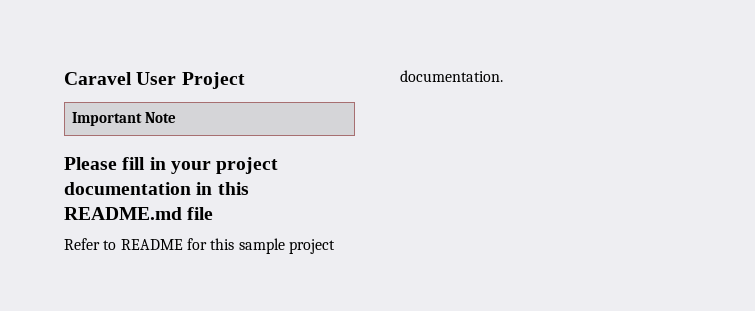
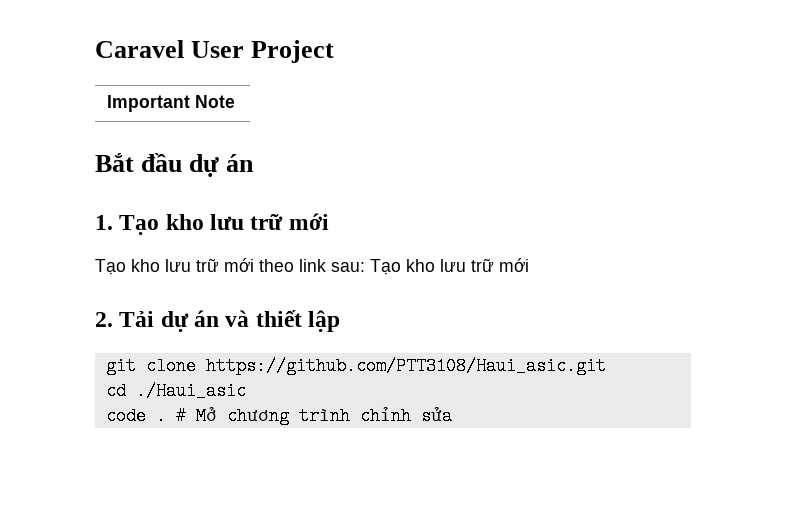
- Please fill in your project documentation in this README.md file
- Refer to README for this sample project documentation.
+ Bắt đầu dự án
+ 1. Tạo kho lưu trữ mới
+ Tạo kho lưu trữ mới theo link sau: Tạo kho lưu trữ mới
+ 2. Tải dự án và thiết lập
+ git clone https://github.com/PTT3108/Haui_asic.git
+ cd ./Haui_asic
+ code . # Mở chương trình chỉnh sửa

